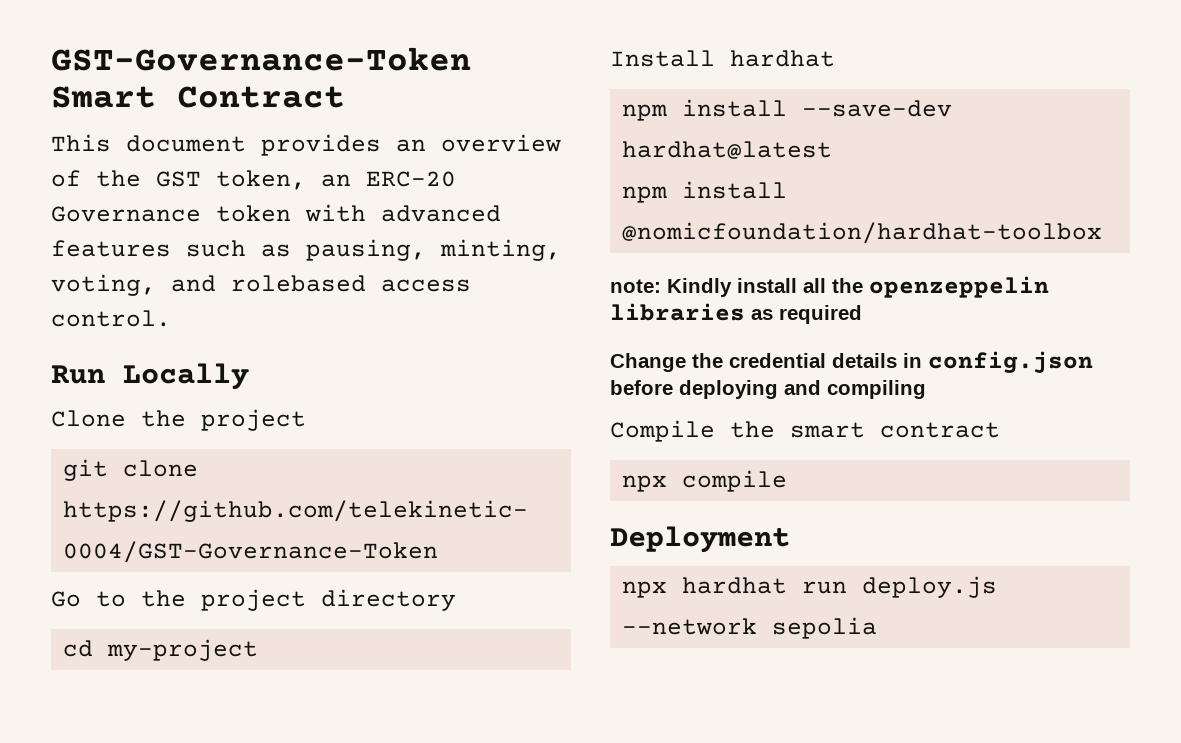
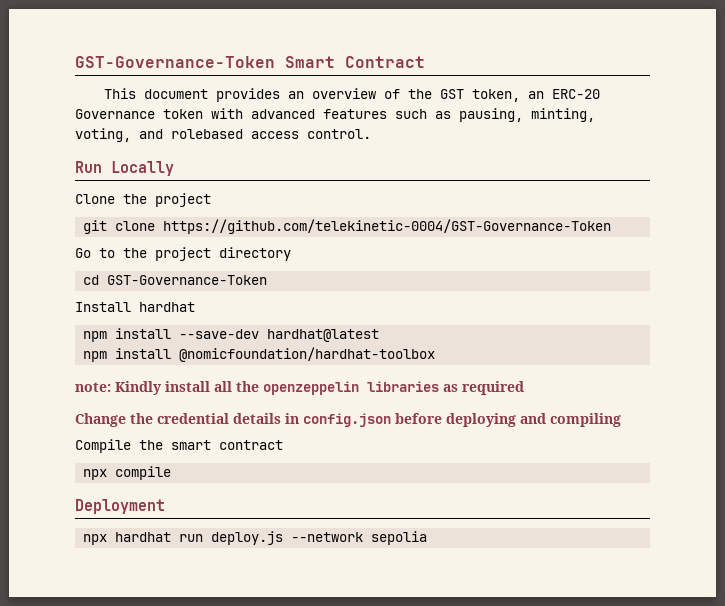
- cd my-project
+ cd GST-Governance-Token

